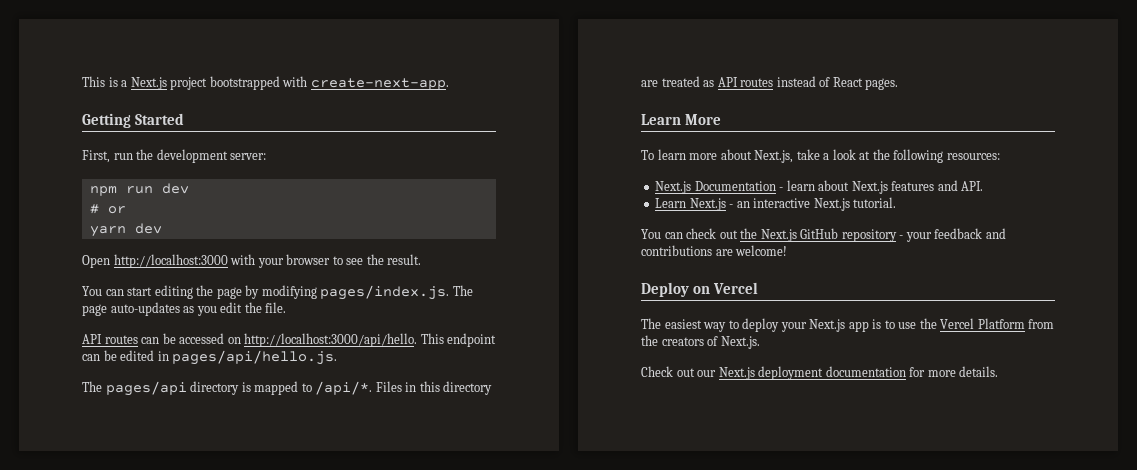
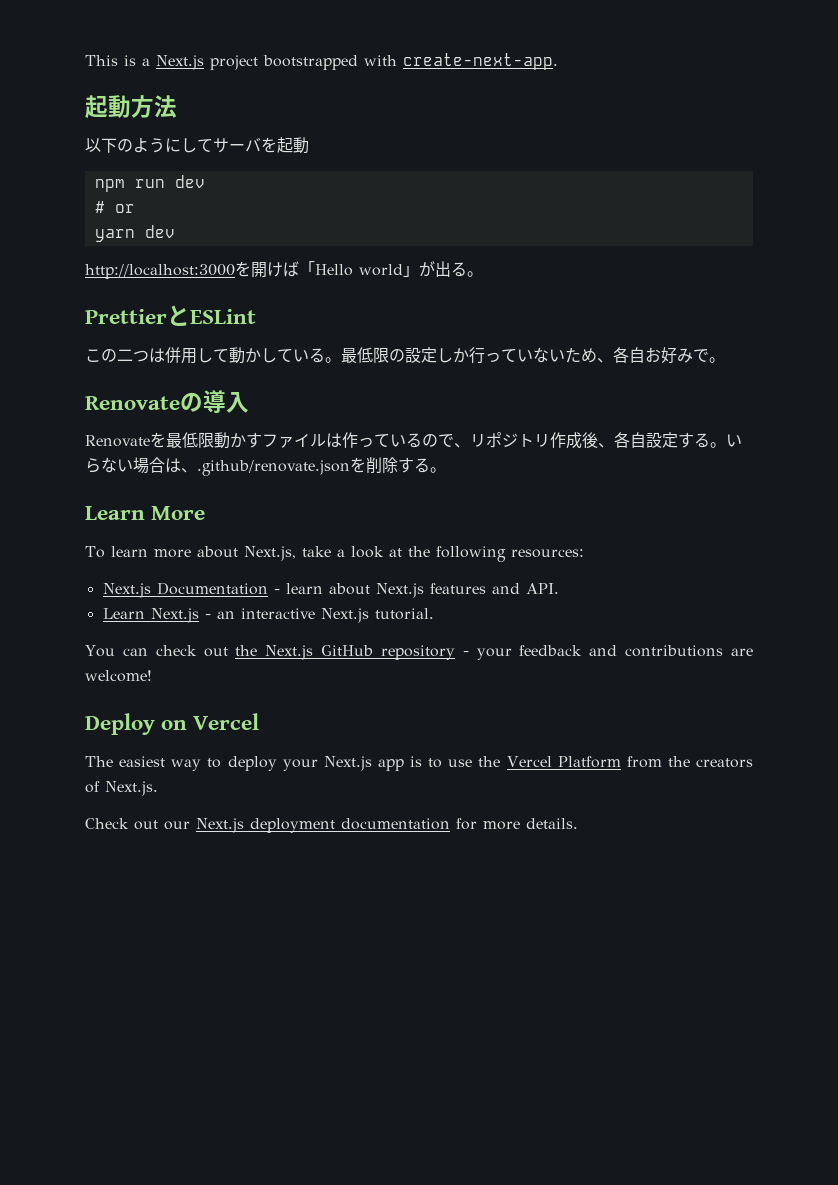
- Getting Started
- First, run the development server:
+ 起動方法
+ 以下のようにしてサーバを起動
- Open http://localhost:3000 with your browser to see the result.
- You can start editing the page by modifying pages/index.js. The page auto-updates as you edit the file.
- API routes can be accessed on http://localhost:3000/api/hello. This endpoint can be edited in pages/api/hello.js.
- The pages/api directory is mapped to /api/*. Files in this directory are treated as API routes instead of React pages.
+ http://localhost:3000を開けば「Hello world」が出る。
+ PrettierとESLint
+ この二つは併用して動かしている。最低限の設定しか行っていないため、各自お好みで。
+ Renovateの導入
+ Renovateを最低限動かすファイルは作っているので、リポジトリ作成後、各自設定する。いらない場合は、.github/renovate.jsonを削除する。

